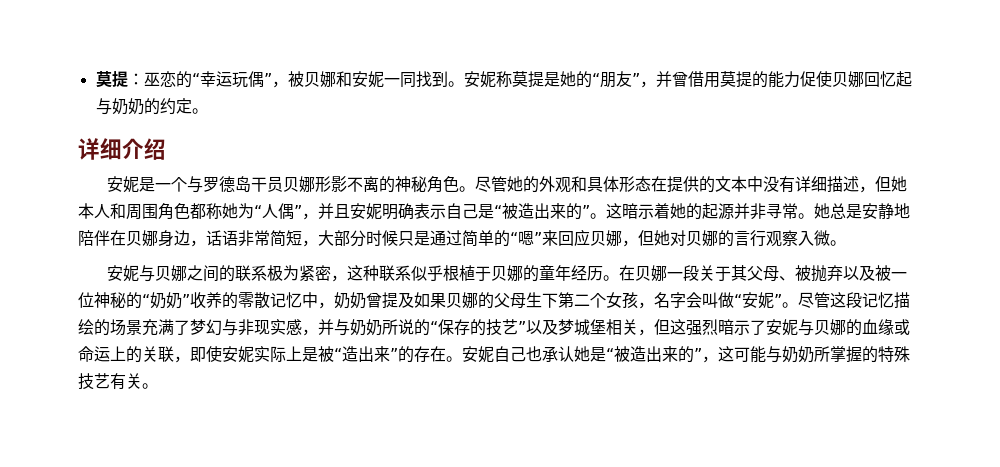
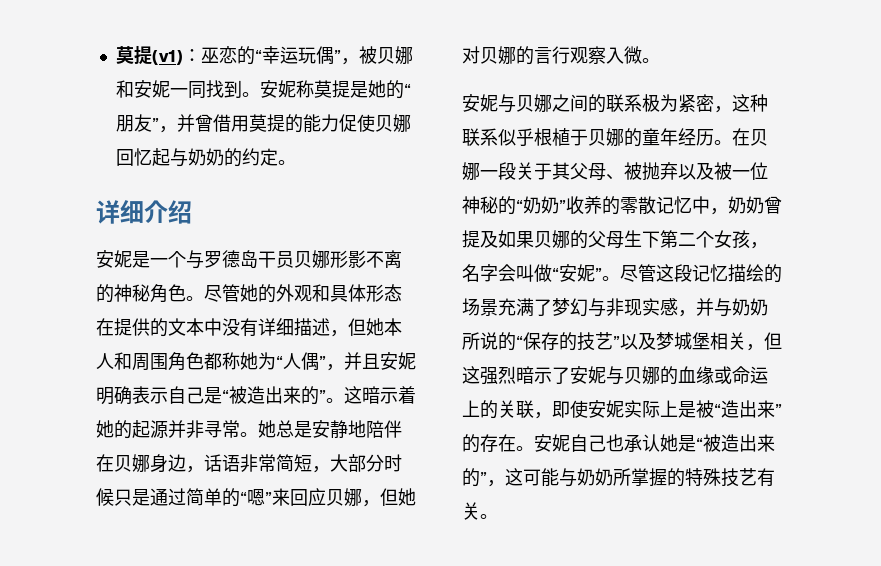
- 莫提：巫恋的“幸运玩偶”，被贝娜和安妮一同找到。
+ 莫提(v1)：巫恋的“幸运玩偶”，被贝娜和安妮一同找到。

